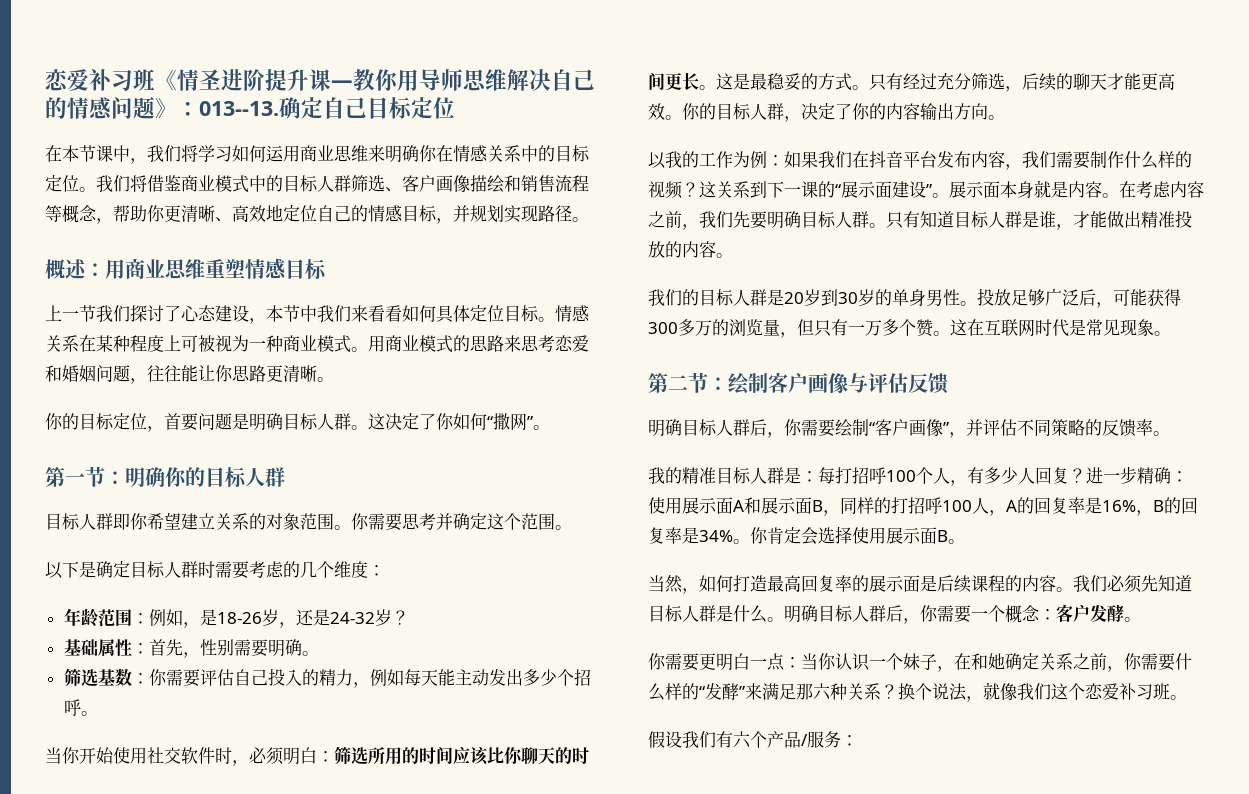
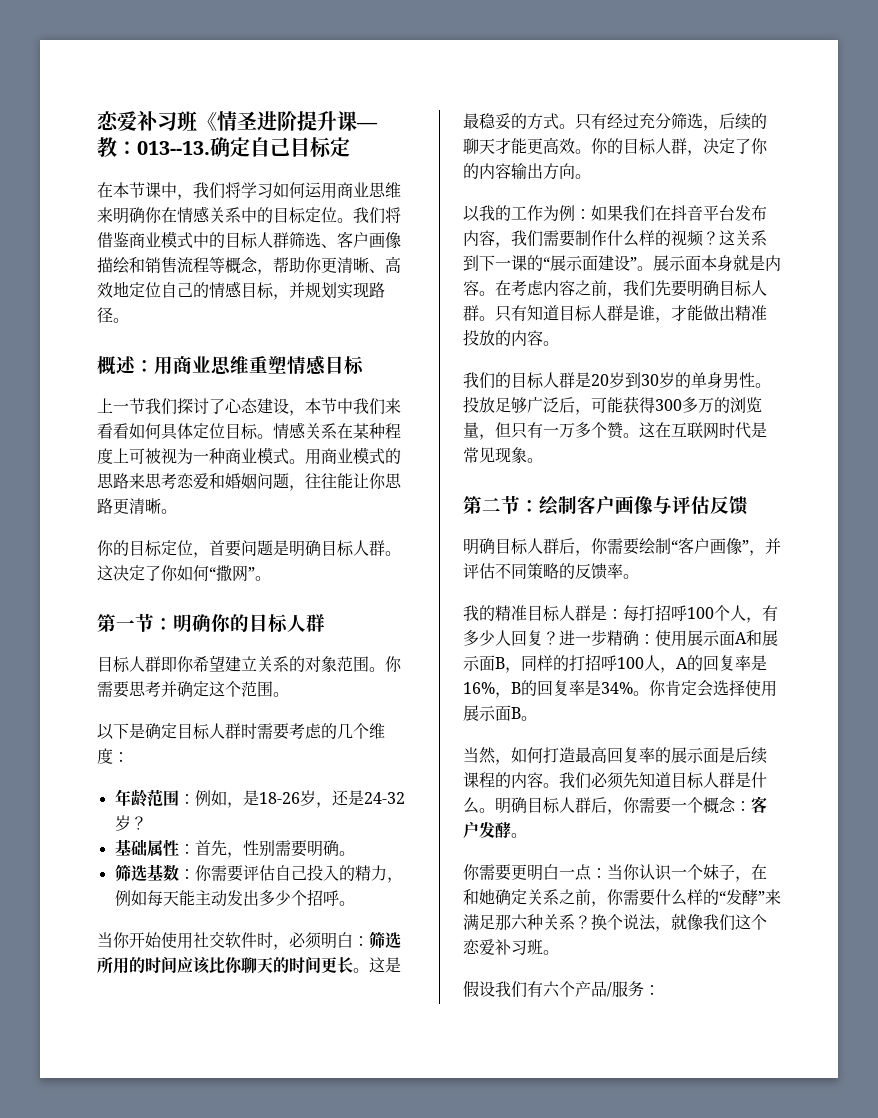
- 恋爱补习班《情圣进阶提升课—教你用导师思维解决自己的情感问题》：013--13.
+ 恋爱补习班《情圣进阶提升课—教：013--13.
- 确定自己目标定位
+ 确定自己目标定

